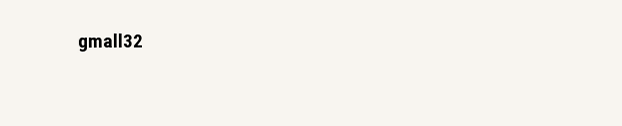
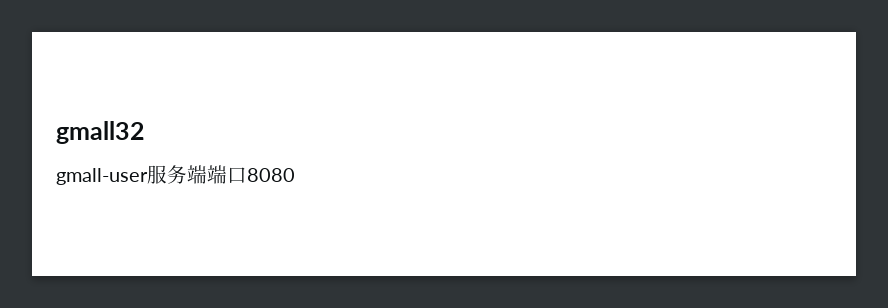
+ gmall-user服务端端口8080

